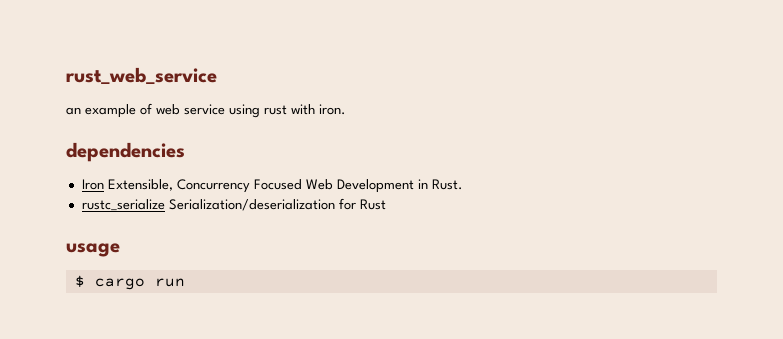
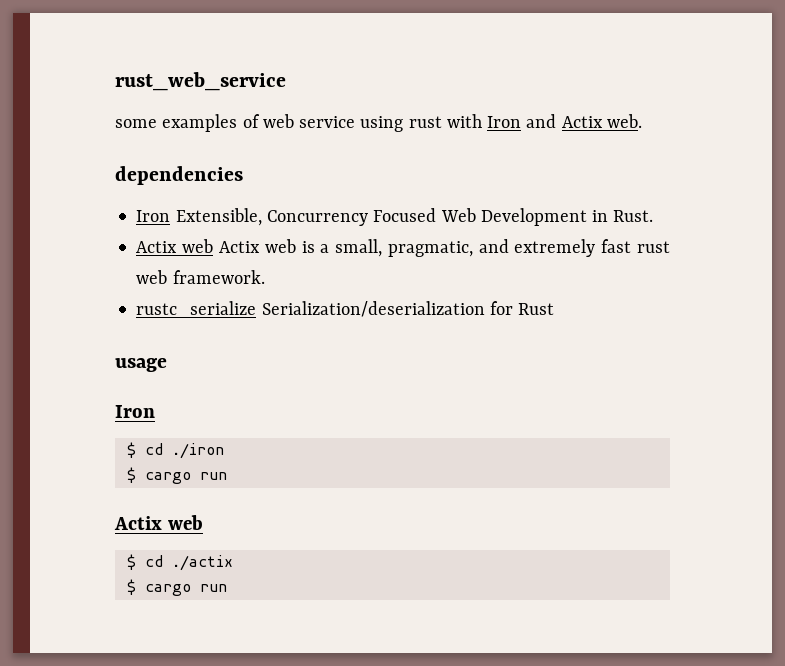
- an example of web service using rust with iron.
+ some examples of web service using rust with Iron and Actix web.
+ Actix web Actix web is a small, pragmatic, and extremely fast rust web framework.
  usage
+ Iron
+ $ cd ./iron
+ $ cargo run
+ Actix web
+ $ cd ./actix

